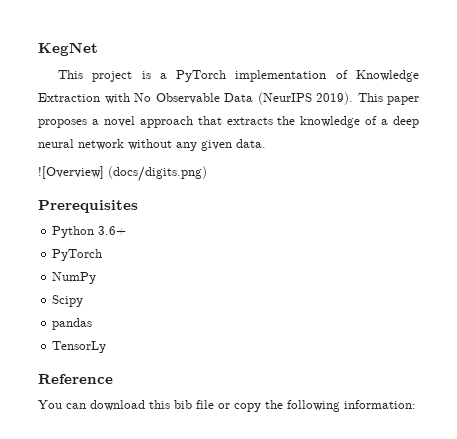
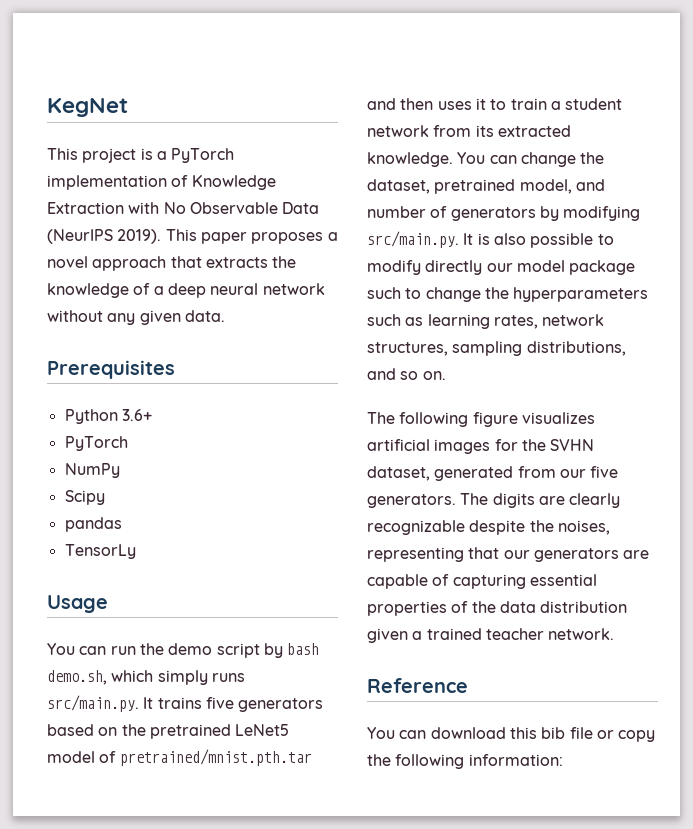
- ![Overview] (docs/digits.png)
+ Usage
+ You can run the demo script by bash demo.sh, which simply runs src/main.py. It trains five generators based on the pretrained LeNet5 model of pretrained/mnist.pth.tar and then uses it to train a student network from its extracted knowledge. You can change the dataset, pretrained model, and number of generators by modifying src/main.py. It is also possible to modify directly our model package such to change the hyperparameters such as learning rates, network structures, sampling distributions, and so on.
+ The following figure visualizes artificial images for the SVHN dataset, generated from our five generators. The digits are clearly recognizable despite the noises, representing that our generators are capable of capturing essential properties of the data distribution given a trained teacher network.

